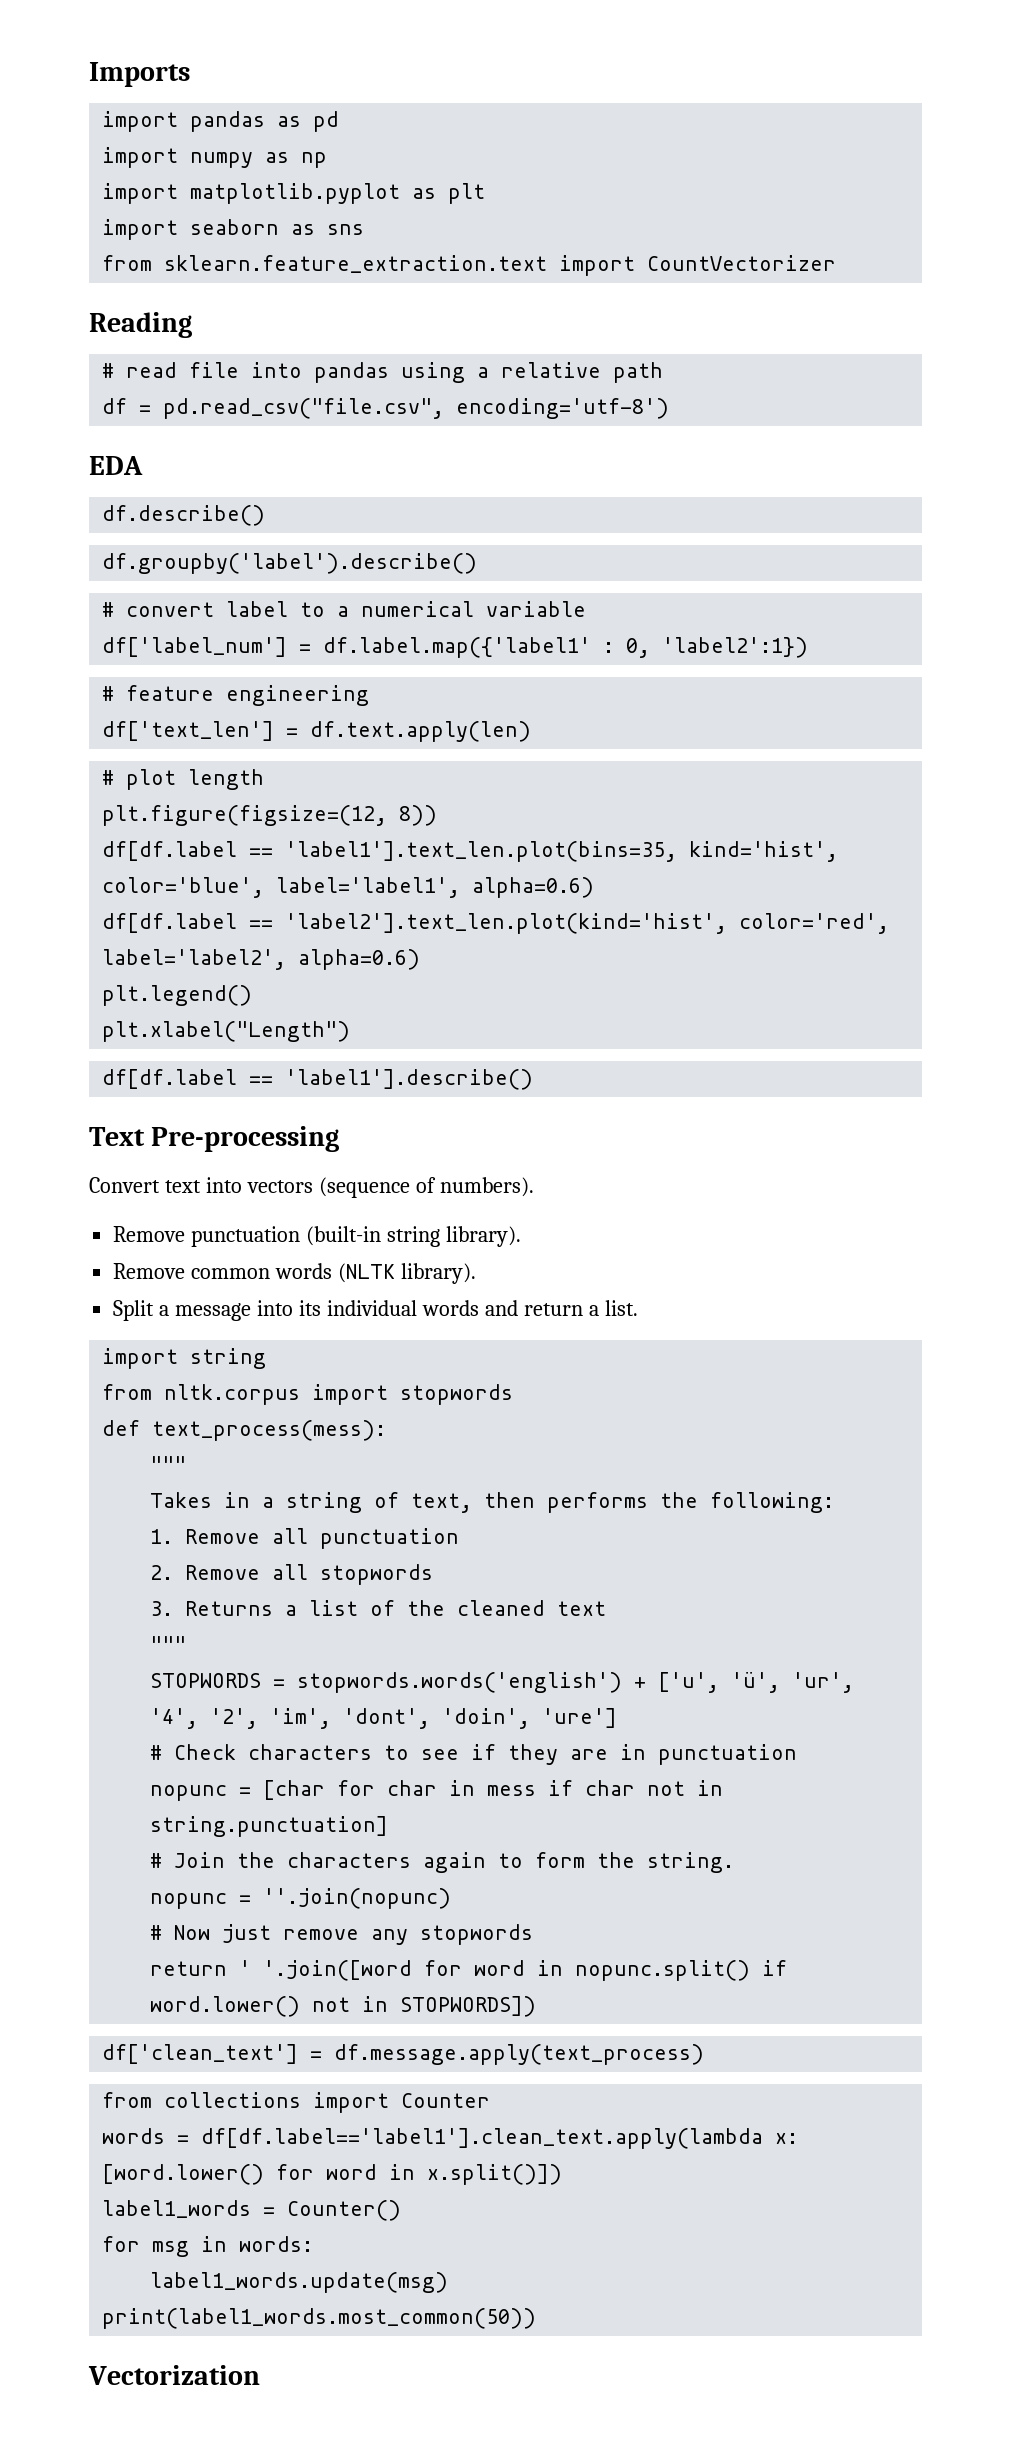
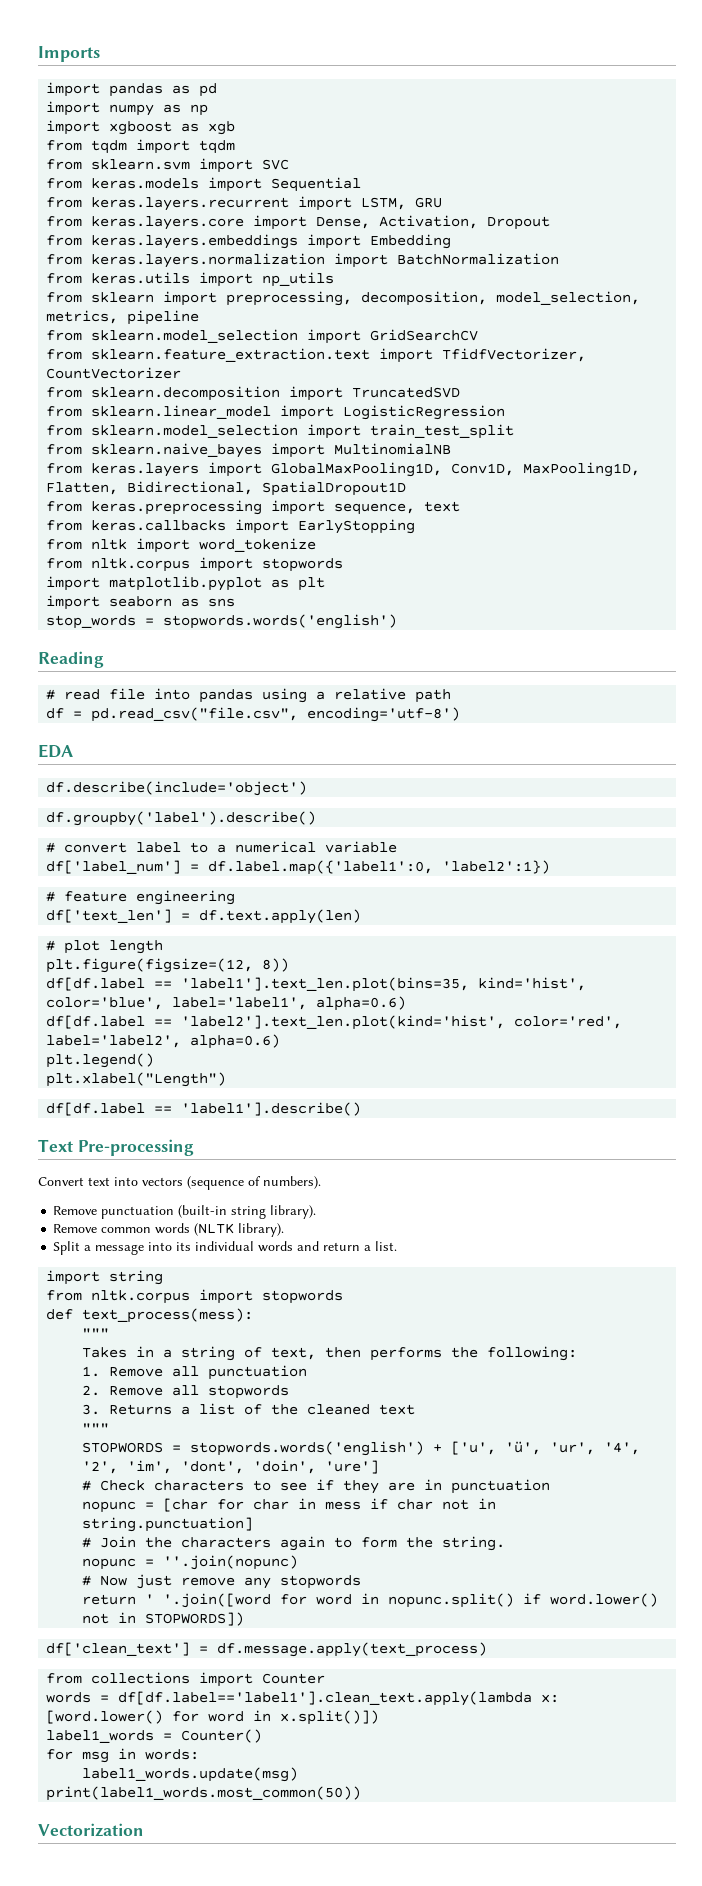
+ import xgboost as xgb
+ from tqdm import tqdm
+ from sklearn.svm import SVC
+ from keras.models import Sequential
+ from keras.layers.recurrent import LSTM, GRU
+ from keras.layers.core import Dense, Activation, Dropout
+ from keras.layers.embeddings import Embedding
+ from keras.layers.normalization import BatchNormalization
+ from keras.utils import np_utils
+ from sklearn import preprocessing, decomposition, model_selection, metrics, pipeline
+ from sklearn.model_selection import GridSearchCV
+ from sklearn.feature_extraction.text import TfidfVectorizer, CountVectorizer
+ from sklearn.decomposition import TruncatedSVD
+ from sklearn.linear_model import LogisticRegression
+ from sklearn.model_selection import train_test_split
+ from sklearn.naive_bayes import MultinomialNB
+ from keras.layers import GlobalMaxPooling1D, Conv1D, MaxPooling1D, Flatten, Bidirectional, SpatialDropout1D
+ from keras.preprocessing import sequence, text
+ from keras.callbacks import EarlyStopping
+ from nltk import word_tokenize
+ from nltk.corpus import stopwords
- from sklearn.feature_extraction.text import CountVectorizer
+ stop_words = stopwords.words('english')
- df.describe()
+ df.describe(include='object')
- df['label_num'] = df.label.map({'label1' : 0, 'label2':1})
+ df['label_num'] = df.label.map({'label1':0, 'label2':1})

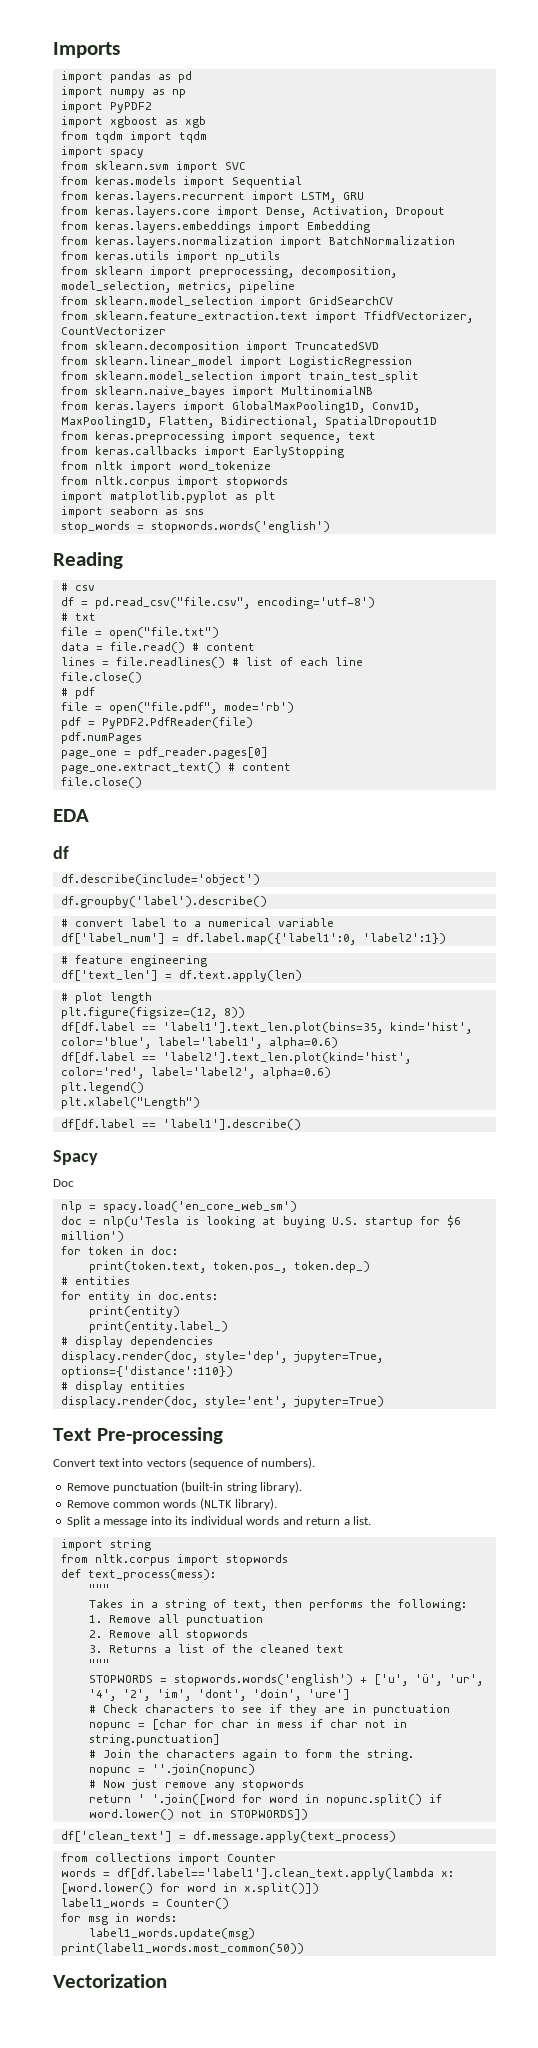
+ import PyPDF2
+ import spacy
- # read file into pandas using a relative path
+ # csv
  df = pd.read_csv("file.csv", encoding='utf-8')
+ # txt
+ file = open("file.txt")
+ data = file.read() # content
+ lines = file.readlines() # list of each line
+ file.close()
+ # pdf
+ file = open("file.pdf", mode='rb')
+ pdf = PyPDF2.PdfReader(file)
+ pdf.numPages
+ page_one = pdf_reader.pages[0]
+ page_one.extract_text() # content
+ file.close()
  EDA
+ df
+ Spacy
+ Doc
+ nlp = spacy.load('en_core_web_sm')
+ doc = nlp(u'Tesla is looking at buying U.S. startup for $6 million')
+ for token in doc:
+ print(token.text, token.pos_, token.dep_)
+ # entities
+ for entity in doc.ents:
+ print(entity)
+ print(entity.label_)
+ # display dependencies
+ displacy.render(doc, style='dep', jupyter=True, options={'distance':110})
+ # display entities
+ displacy.render(doc, style='ent', jupyter=True)

